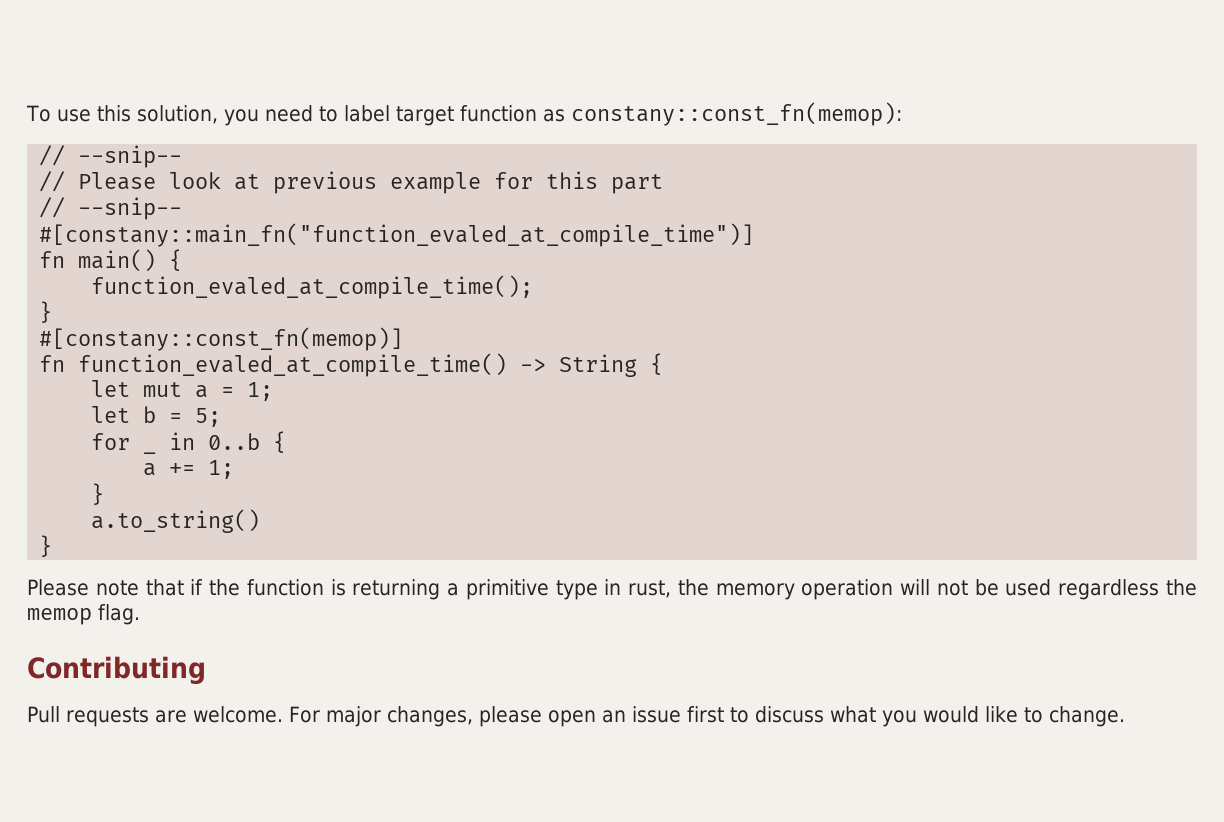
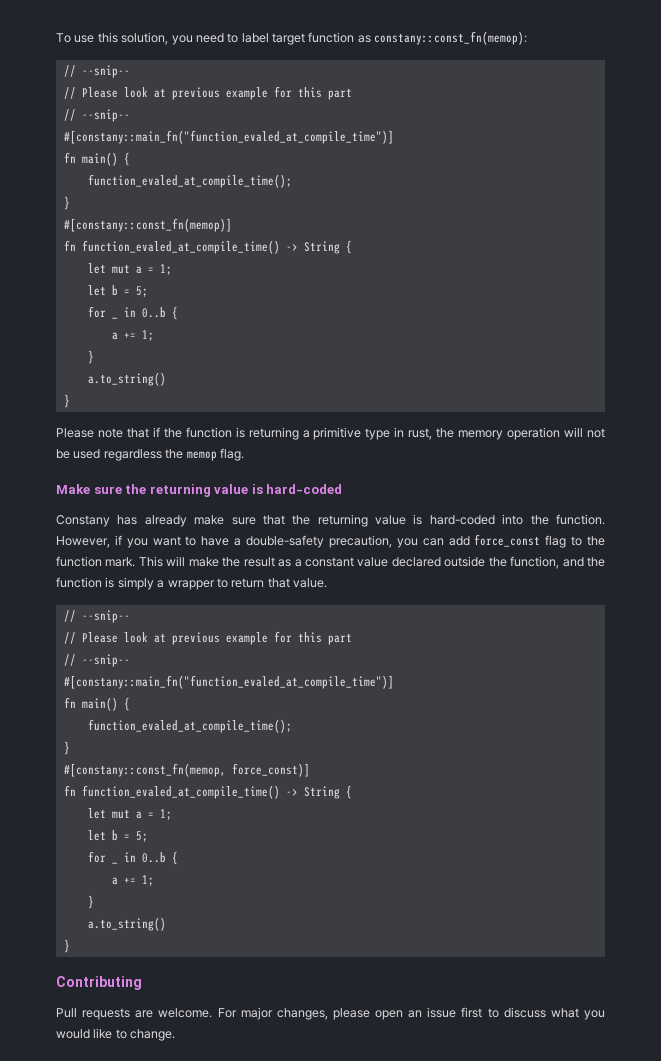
+ Make sure the returning value is hard-coded
+ Constany has already make sure that the returning value is hard-coded into the function. However, if you want to have a double-safety precaution, you can add force_const flag to the function mark. This will make the result as a constant value declared outside the function, and the function is simply a wrapper to return that value.
+ // --snip--
+ // Please look at previous example for this part
+ // --snip--
+ #[constany::main_fn("function_evaled_at_compile_time")]
+ fn main() {
+ function_evaled_at_compile_time();
+ }
+ #[constany::const_fn(memop, force_const)]
+ fn function_evaled_at_compile_time() -> String {
+ let mut a = 1;
+ let b = 5;
+ for _ in 0..b {
+ a += 1;
+ }
+ a.to_string()
+ }

